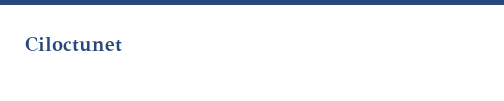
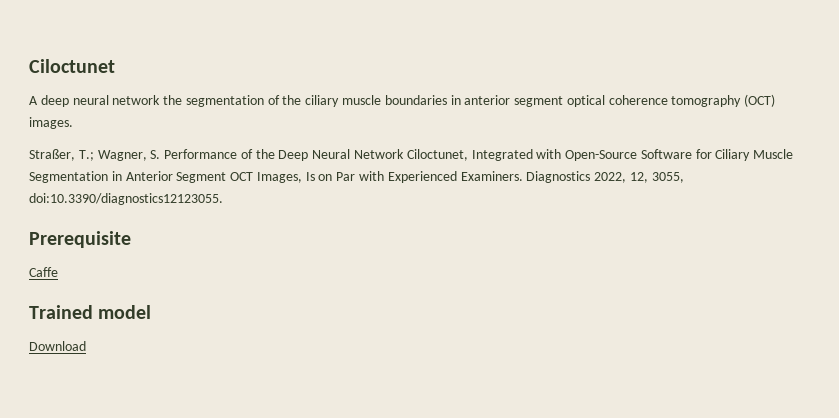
+ A deep neural network the segmentation of the ciliary muscle boundaries in anterior segment optical coherence tomography (OCT) images.
+ Straßer, T.; Wagner, S. Performance of the Deep Neural Network Ciloctunet, Integrated with Open-Source Software for Ciliary Muscle Segmentation in Anterior Segment OCT Images, Is on Par with Experienced Examiners. Diagnostics 2022, 12, 3055, doi:10.3390/diagnostics12123055.
+ Prerequisite
+ Caffe
+ Trained model
+ Download

